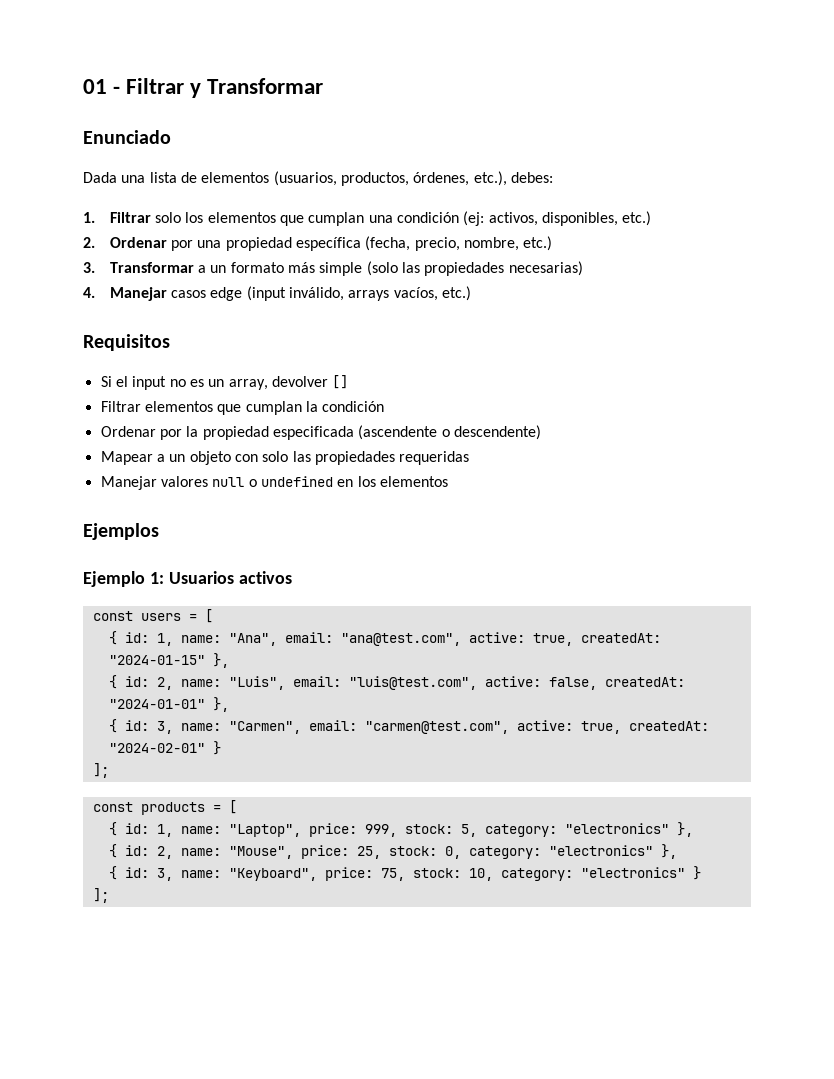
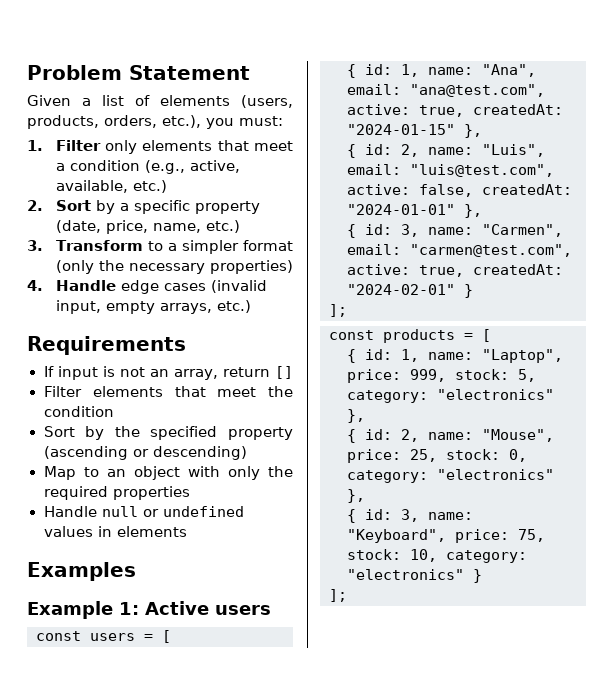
- 01 - Filtrar y Transformar
- Enunciado
- Dada una lista de elementos (usuarios, productos, órdenes, etc.), debes:
- 1. Filtrar solo los elementos que cumplan una condición (ej: activos, disponibles, etc.)
- 2. Ordenar por una propiedad específica (fecha, precio, nombre, etc.)
- 3. Transformar a un formato más simple (solo las propiedades necesarias)
- 4. Manejar casos edge (input inválido, arrays vacíos, etc.)
- Requisitos
- Si el input no es un array, devolver []
- Filtrar elementos que cumplan la condición
- Ordenar por la propiedad especificada (ascendente o descendente)
- Mapear a un objeto con solo las propiedades requeridas
- Manejar valores null o undefined en los elementos
- Ejemplos
- Ejemplo 1: Usuarios activos
+ Problem Statement
+ Given a list of elements (users, products, orders, etc.), you must:
+ 1. Filter only elements that meet a condition (e.g., active, available, etc.)
+ 2. Sort by a specific property (date, price, name, etc.)
+ 3. Transform to a simpler format (only the necessary properties)
+ 4. Handle edge cases (invalid input, empty arrays, etc.)
+ Requirements
+ If input is not an array, return []
+ Filter elements that meet the condition
+ Sort by the specified property (ascending or descending)
+ Map to an object with only the required properties
+ Handle null or undefined values in elements
+ Examples
+ Example 1: Active users

